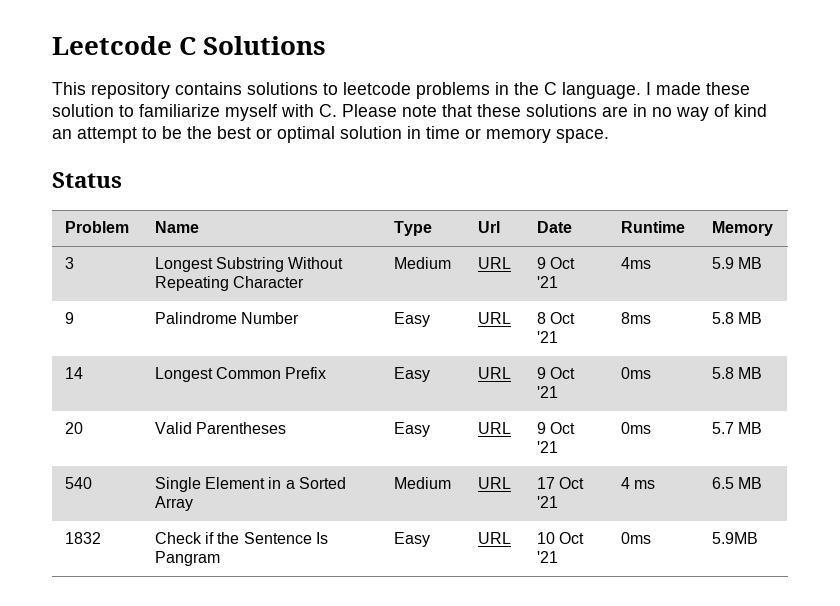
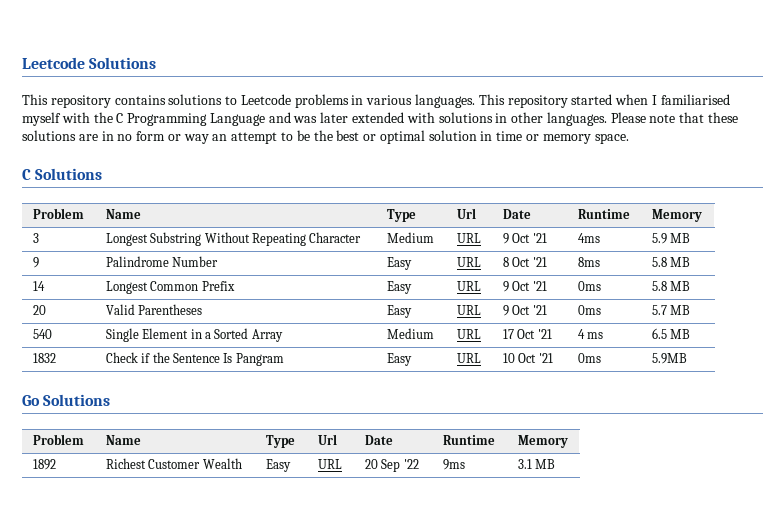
- Leetcode C Solutions
+ Leetcode Solutions
- This repository contains solutions to leetcode problems in the C language. I made these solution to familiarize myself with C. Please note that these solutions are in no way of kind an attempt to be the best or optimal solution in time or memory space.
+ This repository contains solutions to Leetcode problems in various languages. This repository started when I familiarised myself with the C Programming Language and was later extended with solutions in other languages. Please note that these solutions are in no form or way an attempt to be the best or optimal solution in time or memory space.
- Status
+ C Solutions
+ Go Solutions
+ Problem | Name | Type | Url | Date | Runtime | Memory
+ 1892 | Richest Customer Wealth | Easy | URL | 20 Sep '22 | 9ms | 3.1 MB

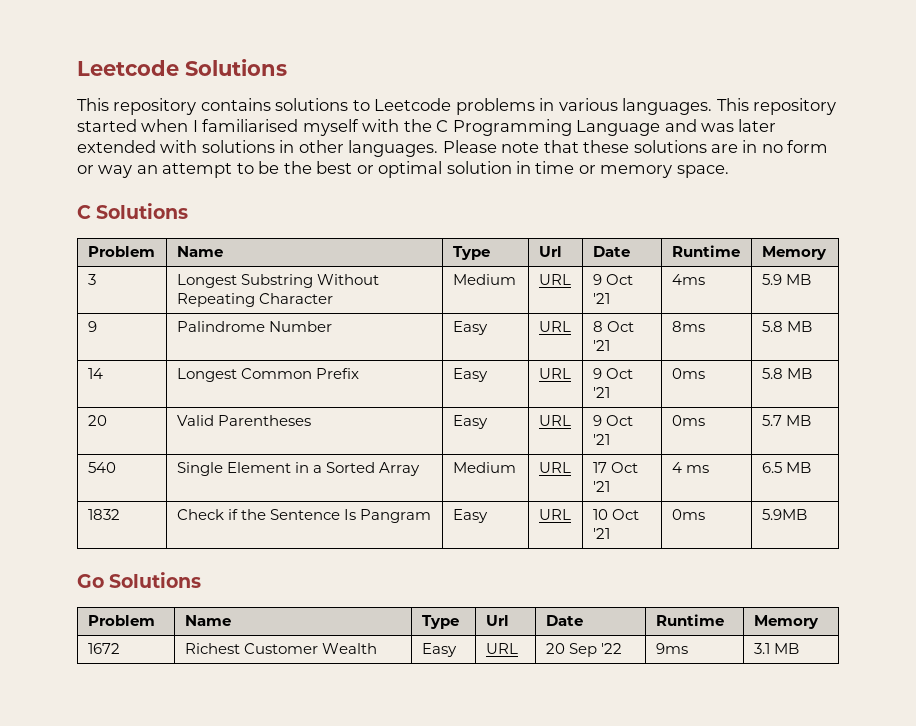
- 1892 | Richest Customer Wealth | Easy | URL | 20 Sep '22 | 9ms | 3.1 MB
+ 1672 | Richest Customer Wealth | Easy | URL | 20 Sep '22 | 9ms | 3.1 MB

